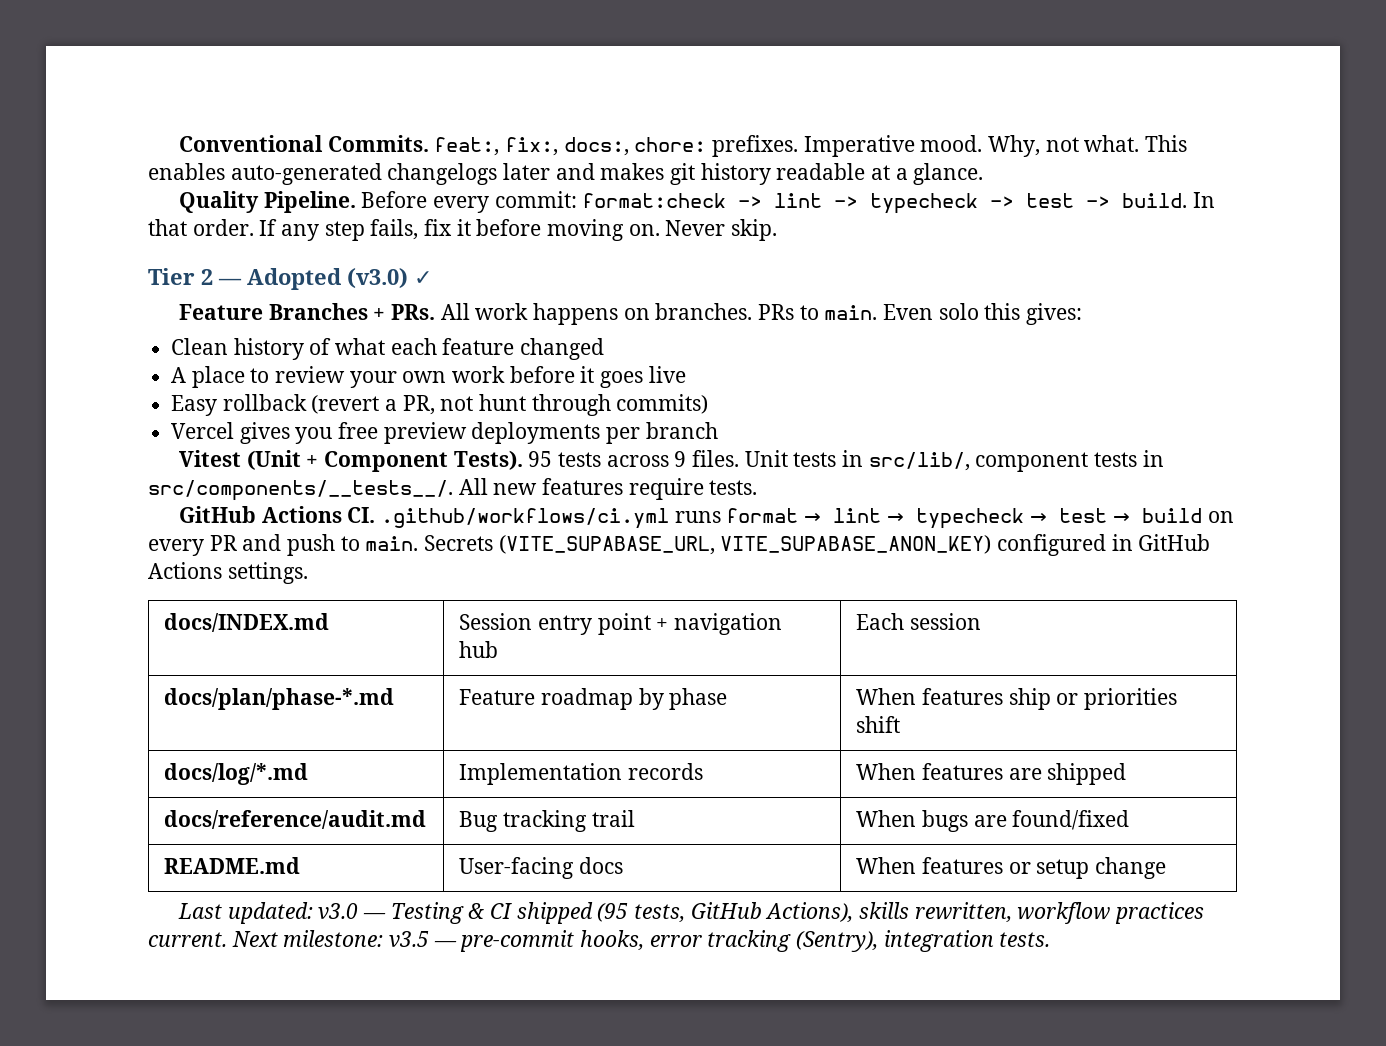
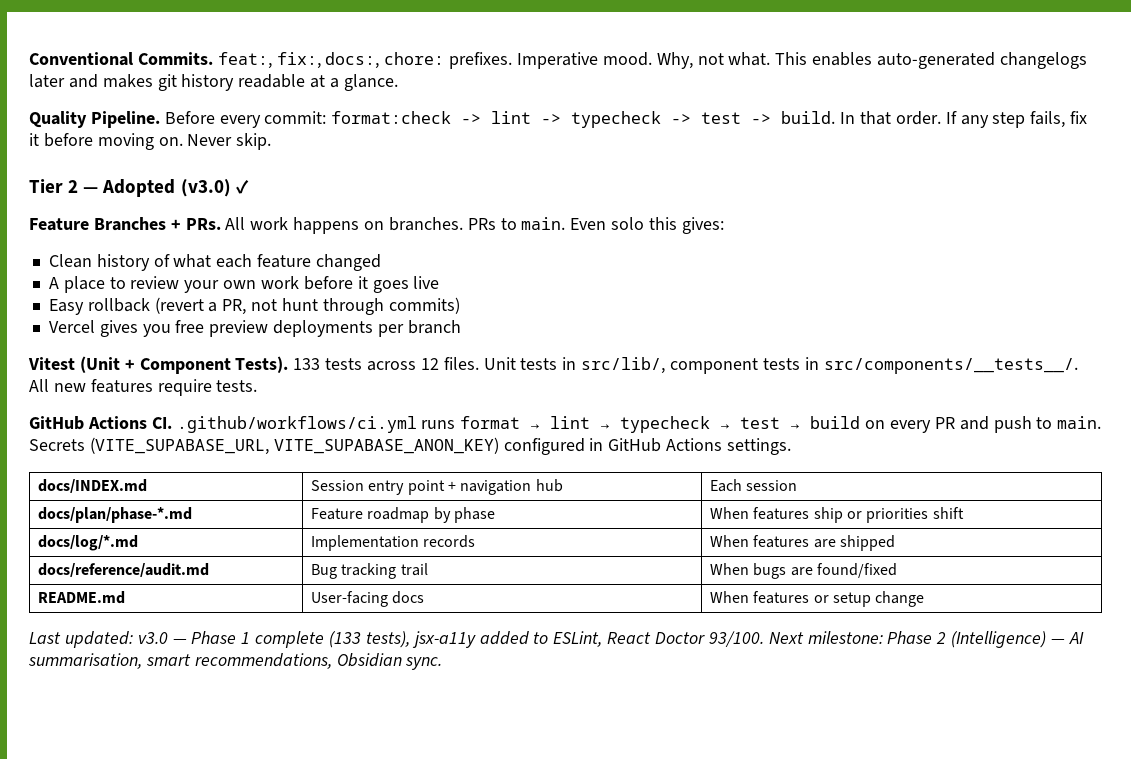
- 95 tests across 9 files.
+ 133 tests across 12 files.
- Last updated: v3.0 — Testing & CI shipped (95 tests, GitHub Actions), skills rewritten, workflow practices current. Next milestone: v3.5 — pre-commit hooks, error tracking (Sentry), integration tests.
+ Last updated: v3.0 — Phase 1 complete (133 tests), jsx-a11y added to ESLint, React Doctor 93/100. Next milestone: Phase 2 (Intelligence) — AI summarisation, smart recommendations, Obsidian sync.

